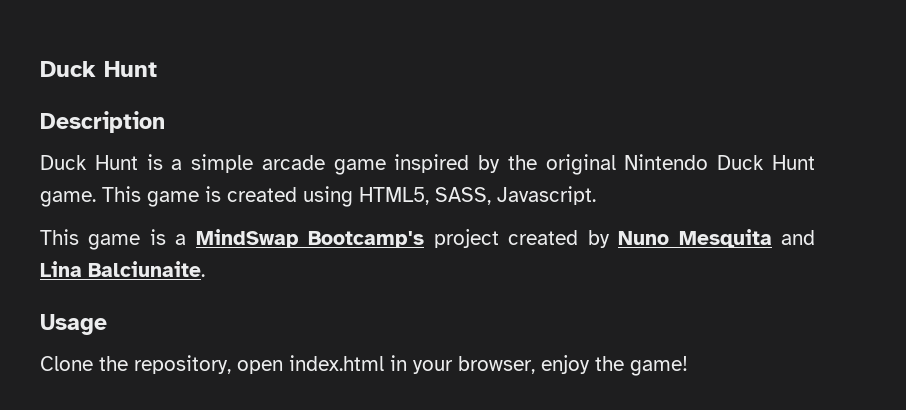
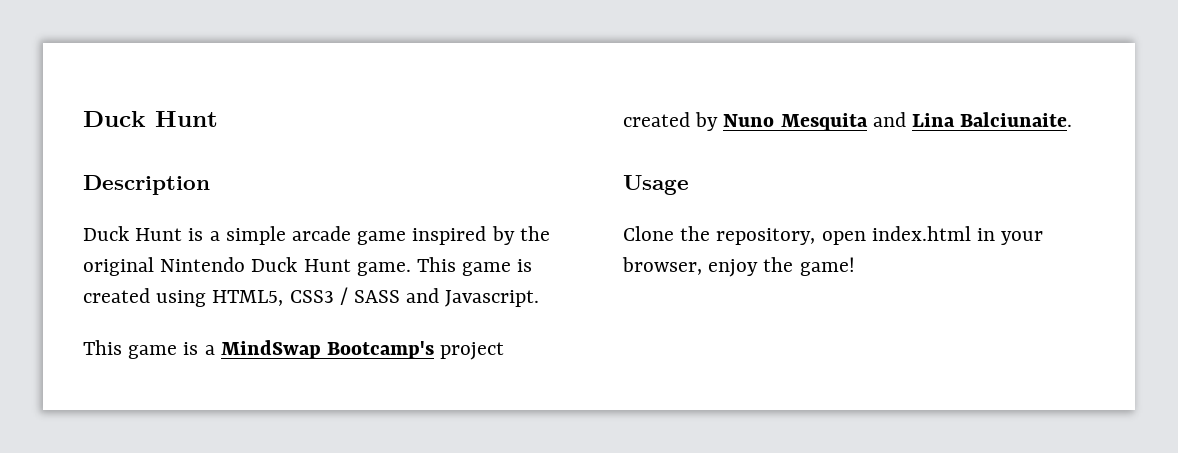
- This game is created using HTML5, SASS, Javascript.
+ This game is created using HTML5, CSS3 / SASS and Javascript.

